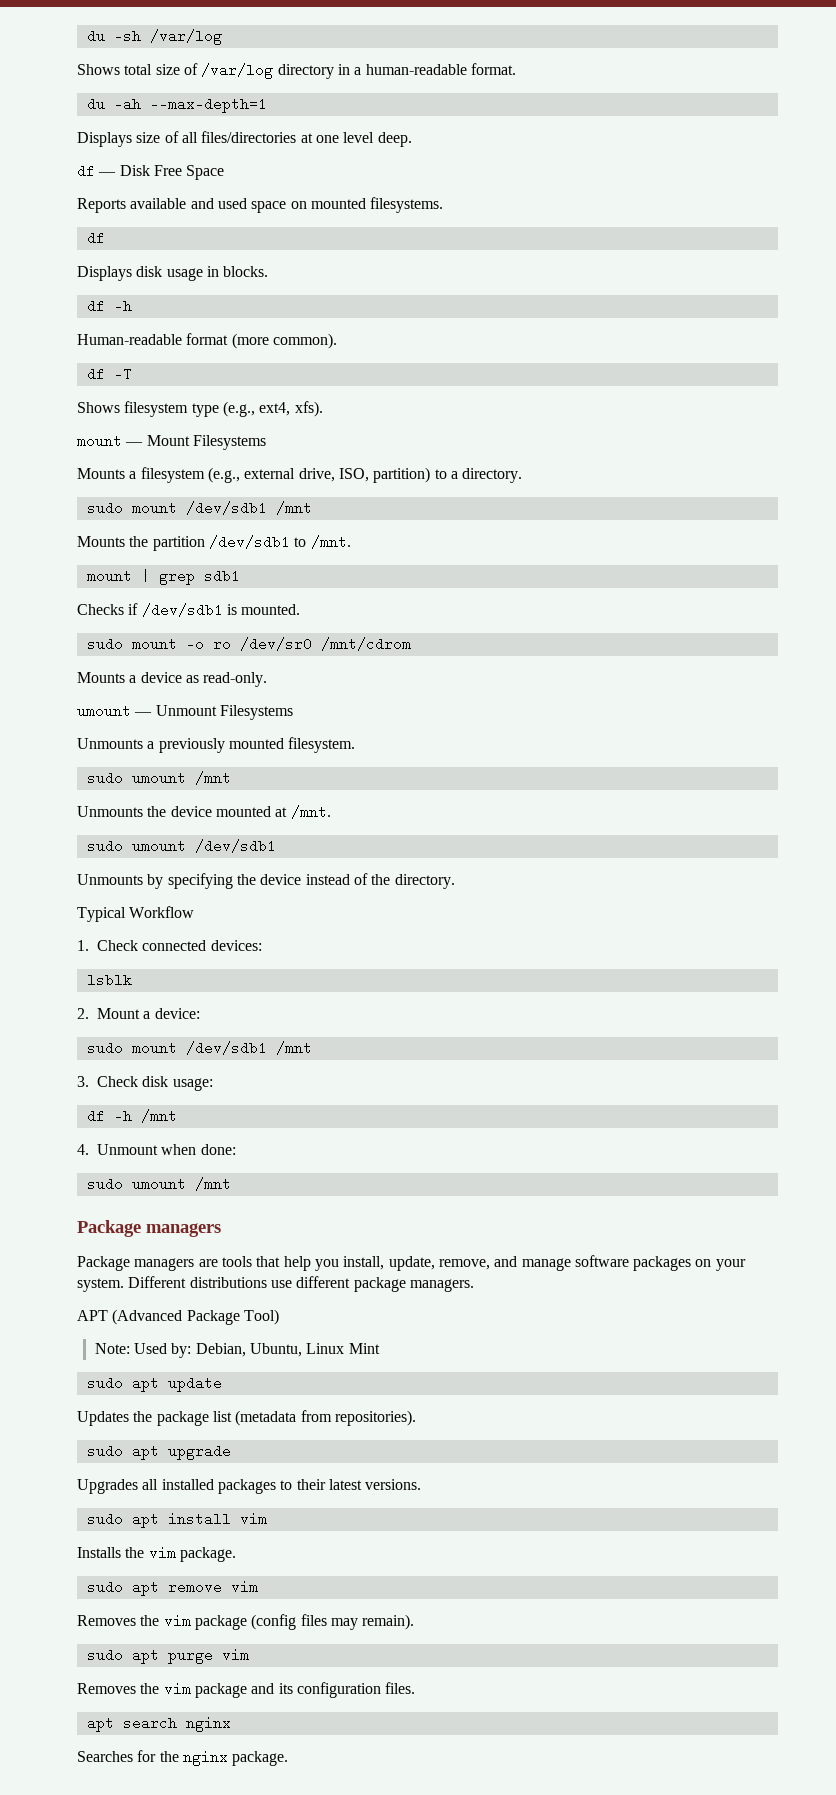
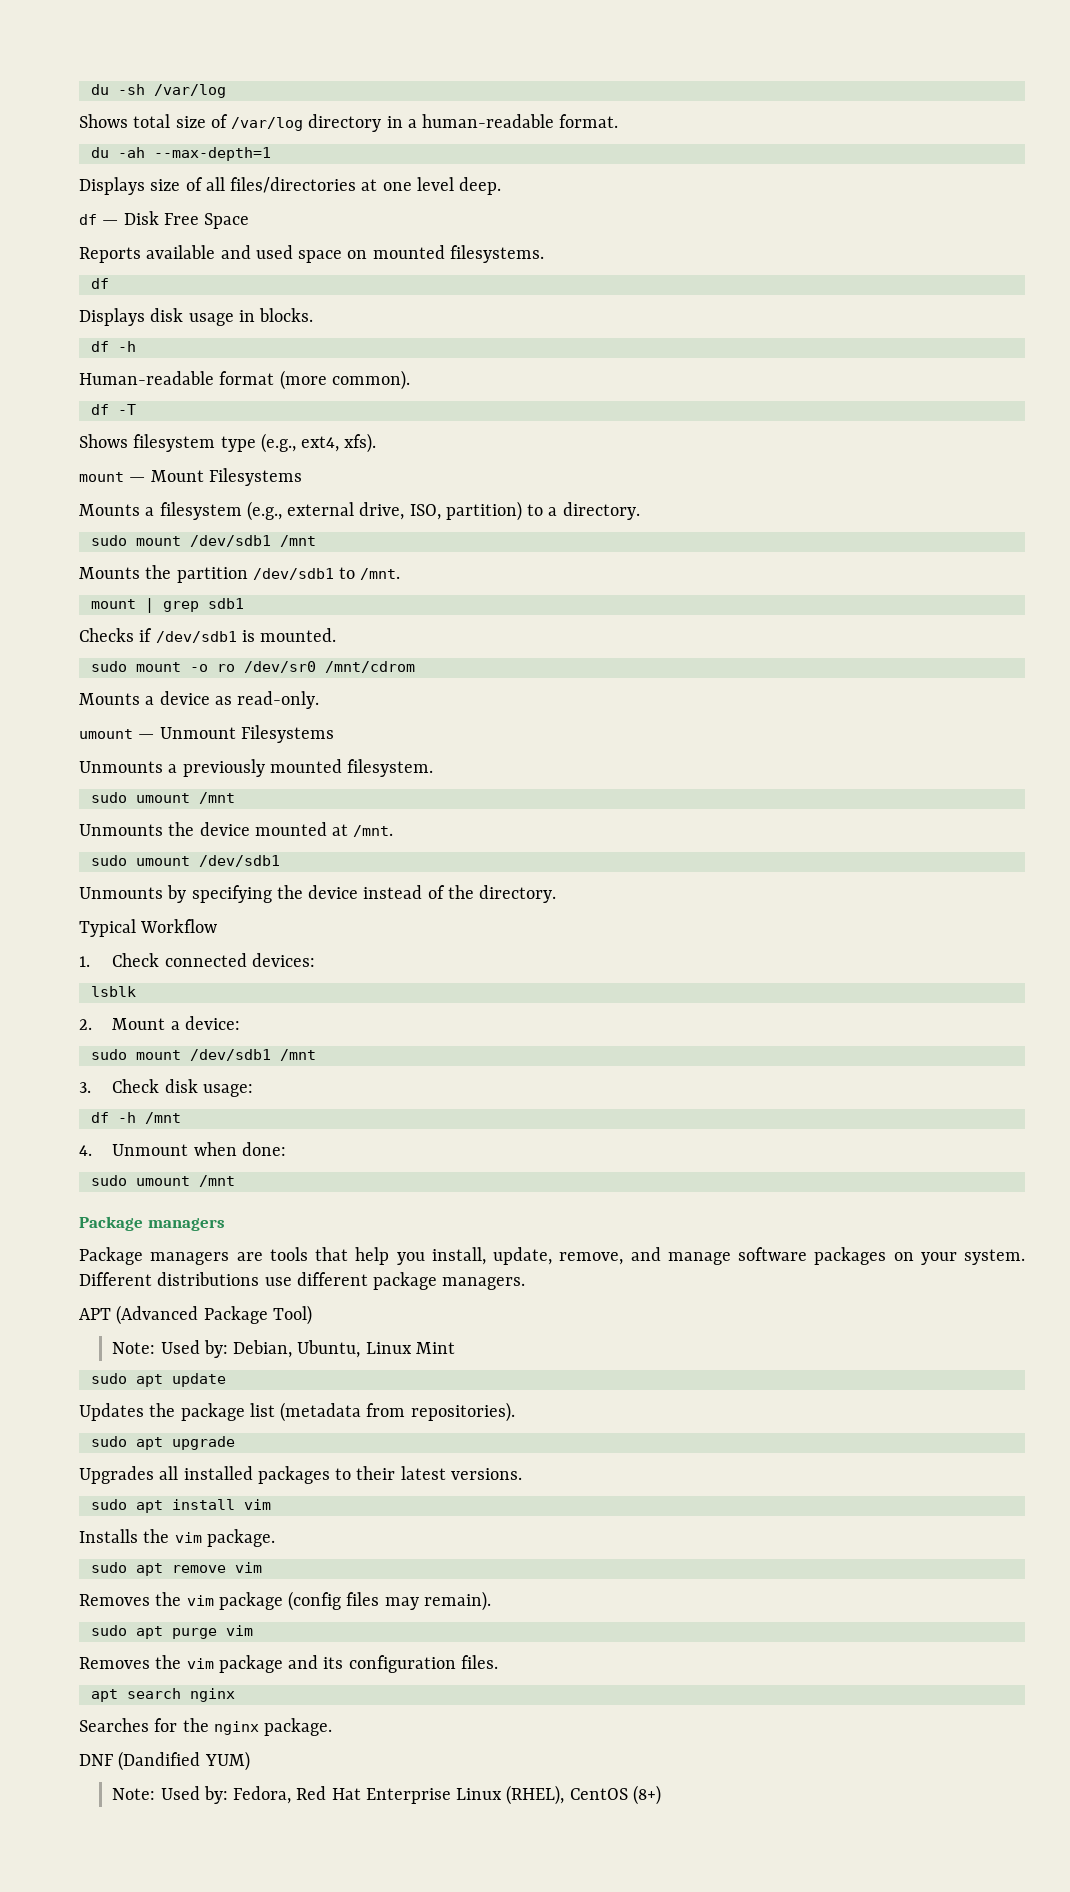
+ DNF (Dandified YUM)
+ Note: Used by: Fedora, Red Hat Enterprise Linux (RHEL), CentOS (8+)

